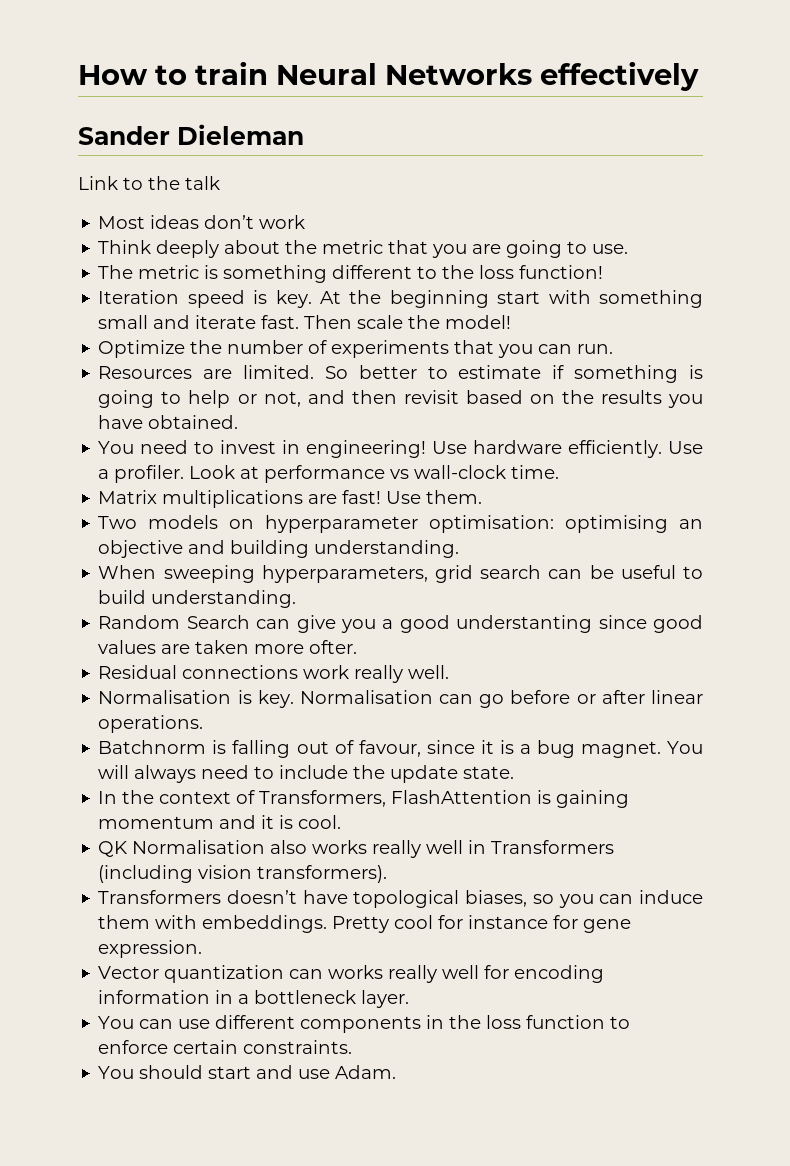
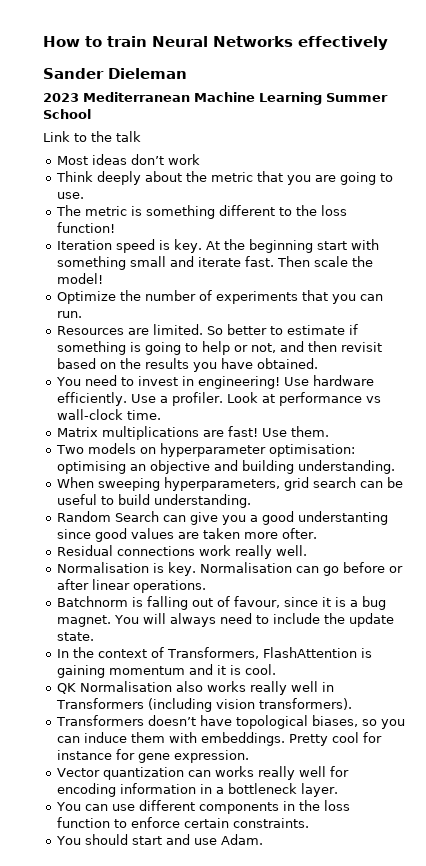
+ 2023 Mediterranean Machine Learning Summer School

